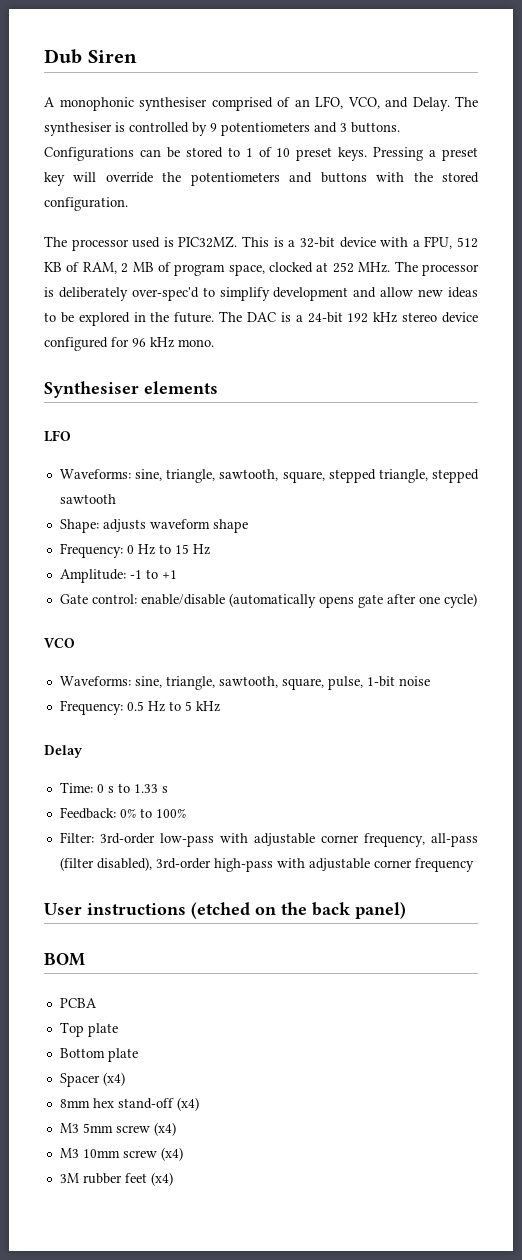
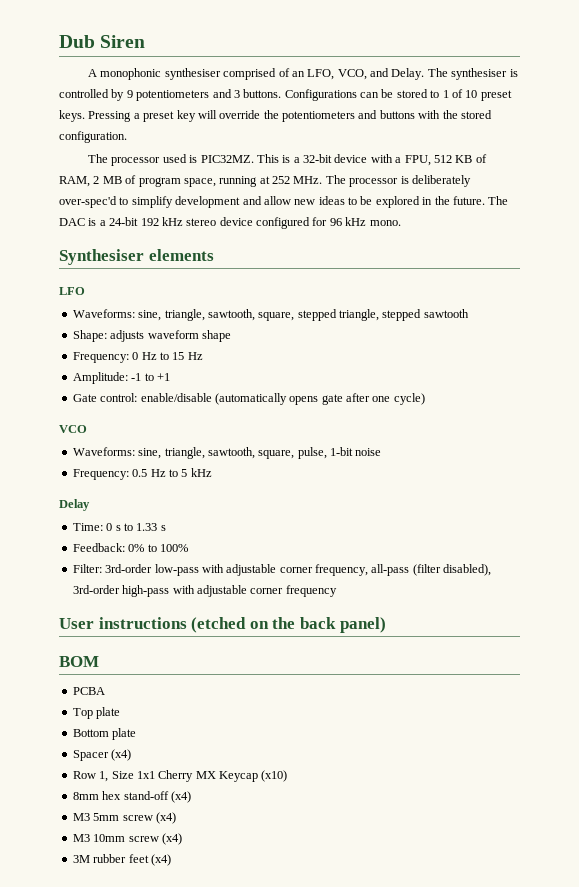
- This is a 32-bit device with a FPU, 512 KB of RAM, 2 MB of program space, clocked at 252 MHz. The processor is deliberately over-spec'd to simplify development and allow new ideas to be explored in the future.
+ This is a 32-bit device with a FPU, 512 KB of RAM, 2 MB of program space, running at 252 MHz. The processor is deliberately over-spec'd to simplify development and allow new ideas to be explored in the future.
+ Row 1, Size 1x1 Cherry MX Keycap (x10)

